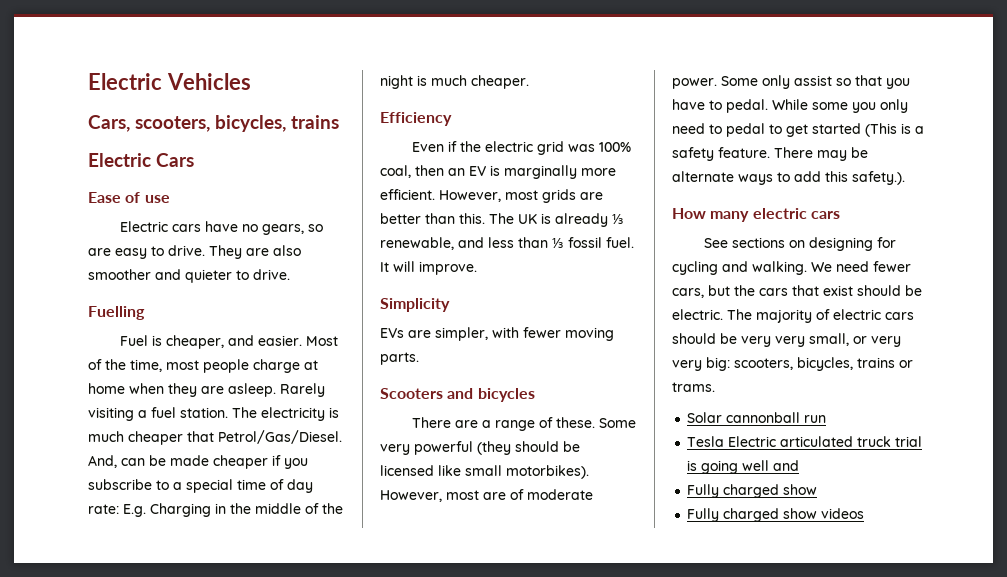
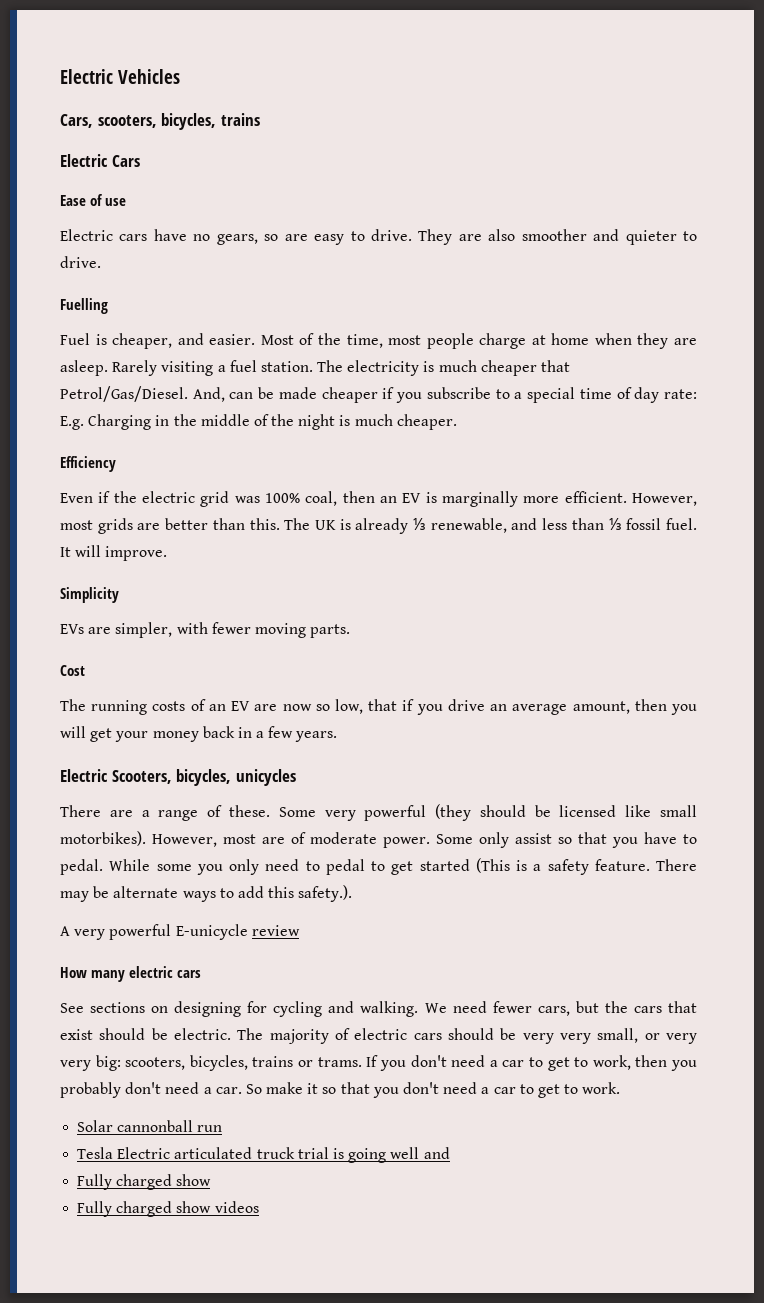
- Scooters and bicycles
+ Cost
+ The running costs of an EV are now so low, that if you drive an average amount, then you will get your money back in a few years.
+ Electric Scooters, bicycles, unicycles
+ A very powerful E-unicycle review
+ If you don't need a car to get to work, then you probably don't need a car. So make it so that you don't need a car to get to work.

